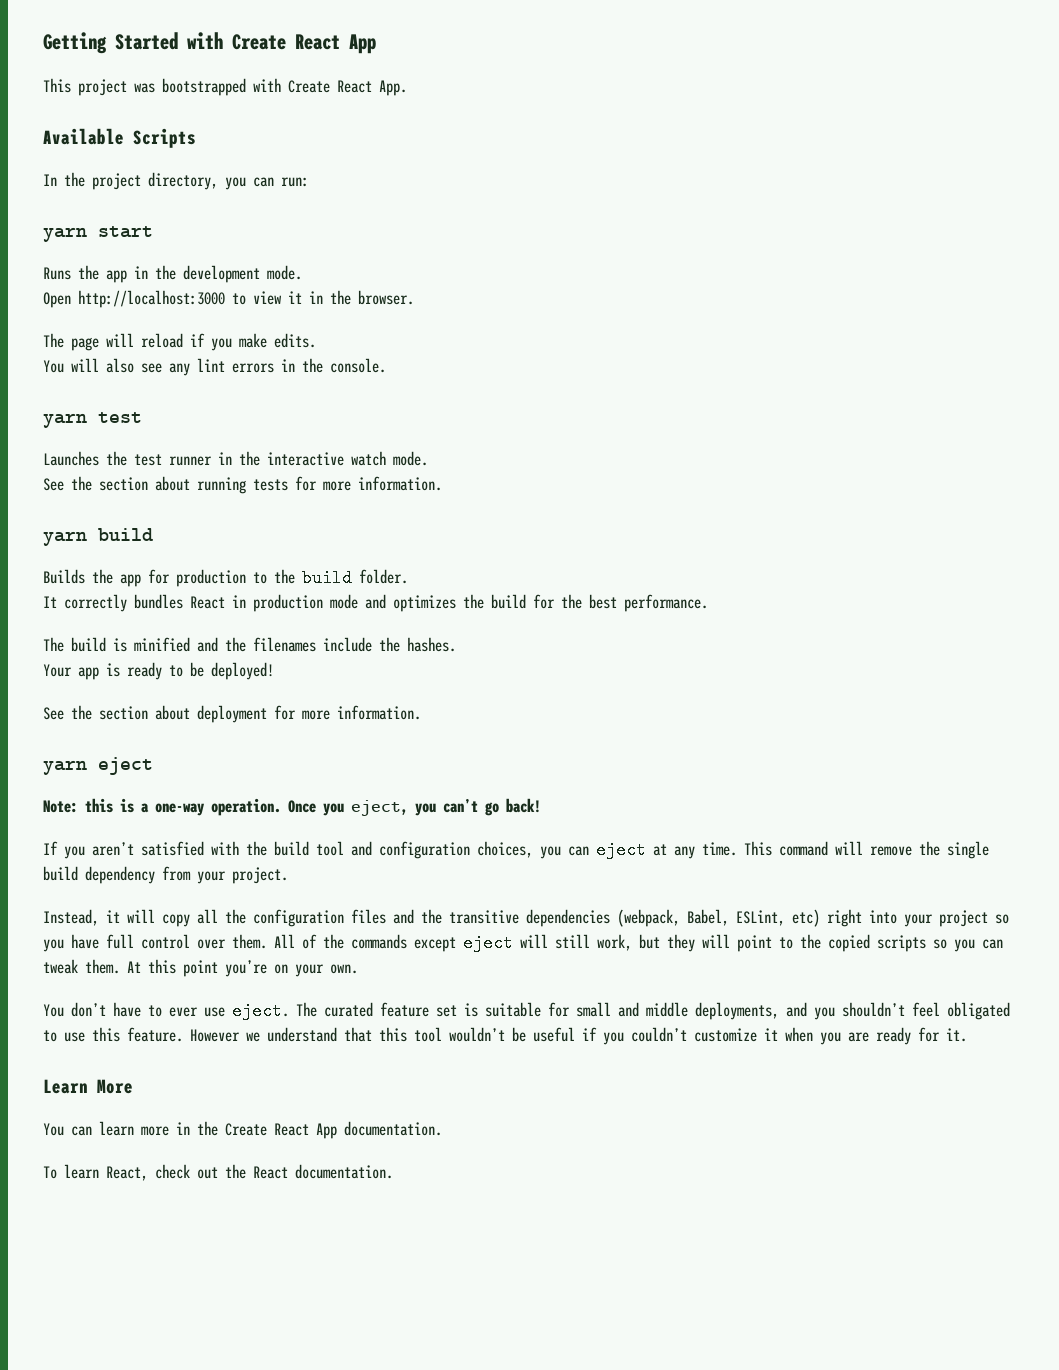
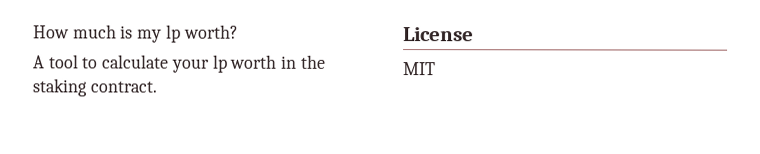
- Getting Started with Create React App
- This project was bootstrapped with Create React App.
- Available Scripts
- In the project directory, you can run:
- yarn start
- Runs the app in the development mode.
- Open http://localhost:3000 to view it in the browser.
- The page will reload if you make edits.
- You will also see any lint errors in the console.
- yarn test
- Launches the test runner in the interactive watch mode.
- See the section about running tests for more information.
- yarn build
- Builds the app for production to the build folder.
- It correctly bundles React in production mode and optimizes the build for the best performance.
- The build is minified and the filenames include the hashes.
- Your app is ready to be deployed!
- See the section about deployment for more information.
- yarn eject
- Note: this is a one-way operation. Once you eject, you can’t go back!
- If you aren’t satisfied with the build tool and configuration choices, you can eject at any time. This command will remove the single build dependency from your project.
- Instead, it will copy all the configuration files and the transitive dependencies (webpack, Babel, ESLint, etc) right into your project so you have full control over them. All of the commands except eject will still work, but they will point to the copied scripts so you can tweak them. At this point you’re on your own.
- You don’t have to ever use eject. The curated feature set is suitable for small and middle deployments, and you shouldn’t feel obligated to use this feature. However we understand that this tool wouldn’t be useful if you couldn’t customize it when you are ready for it.
- Learn More
- You can learn more in the Create React App documentation.
- To learn React, check out the React documentation.
+ How much is my lp worth?
+ A tool to calculate your lp worth in the staking contract.
+ License
+ MIT

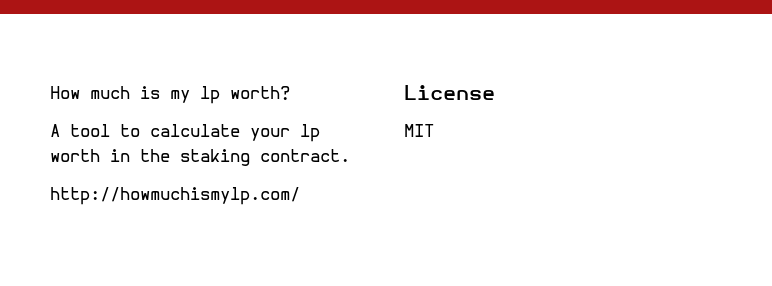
+ http://howmuchismylp.com/

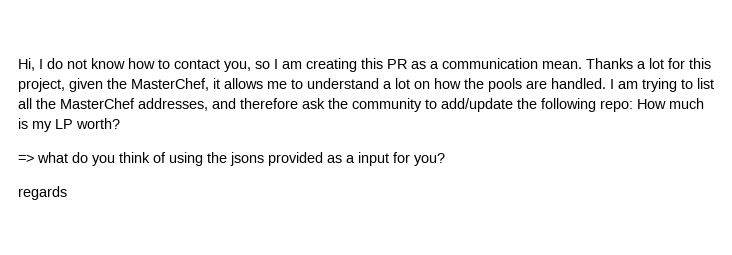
- How much is my lp worth?
+ Hi, I do not know how to contact you, so I am creating this PR as a communication mean. Thanks a lot for this project, given the MasterChef, it allows me to understand a lot on how the pools are handled. I am trying to list all the MasterChef addresses, and therefore ask the community to add/update the following repo: How much is my LP worth?
- A tool to calculate your lp worth in the staking contract.
- http://howmuchismylp.com/
- License
- MIT
+ => what do you think of using the jsons provided as a input for you?
+ regards

